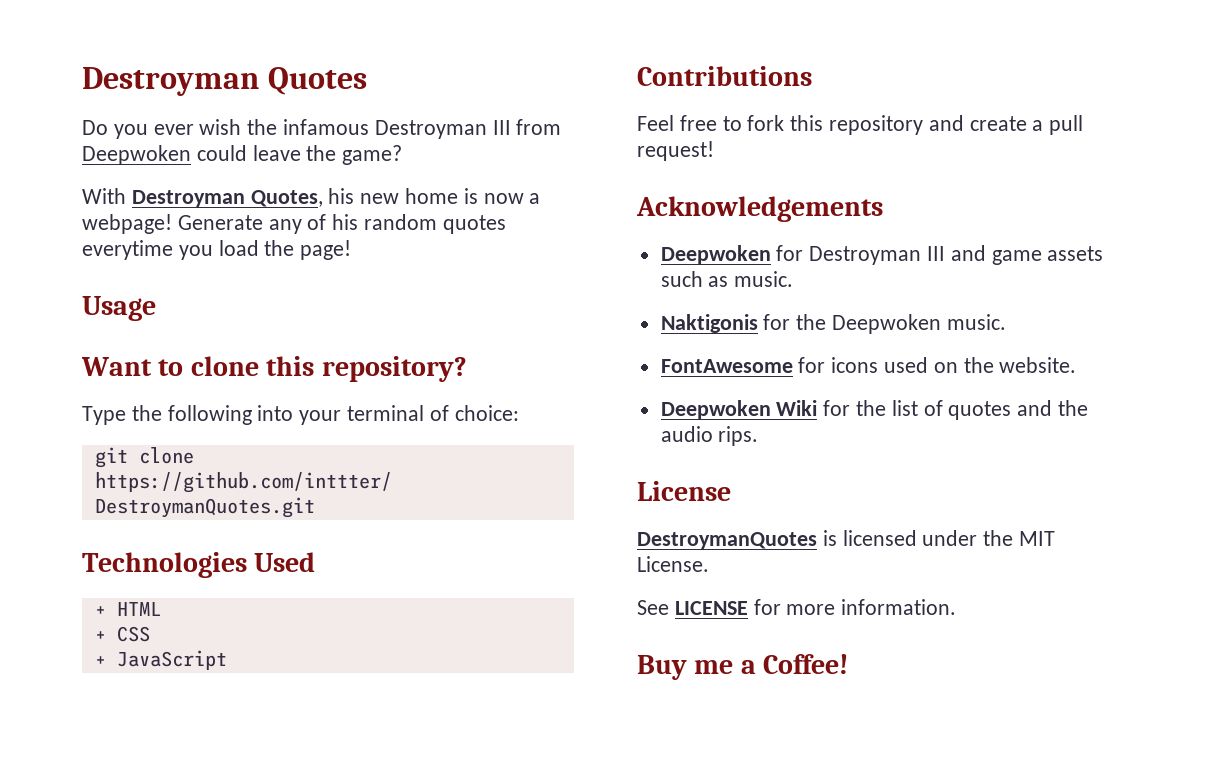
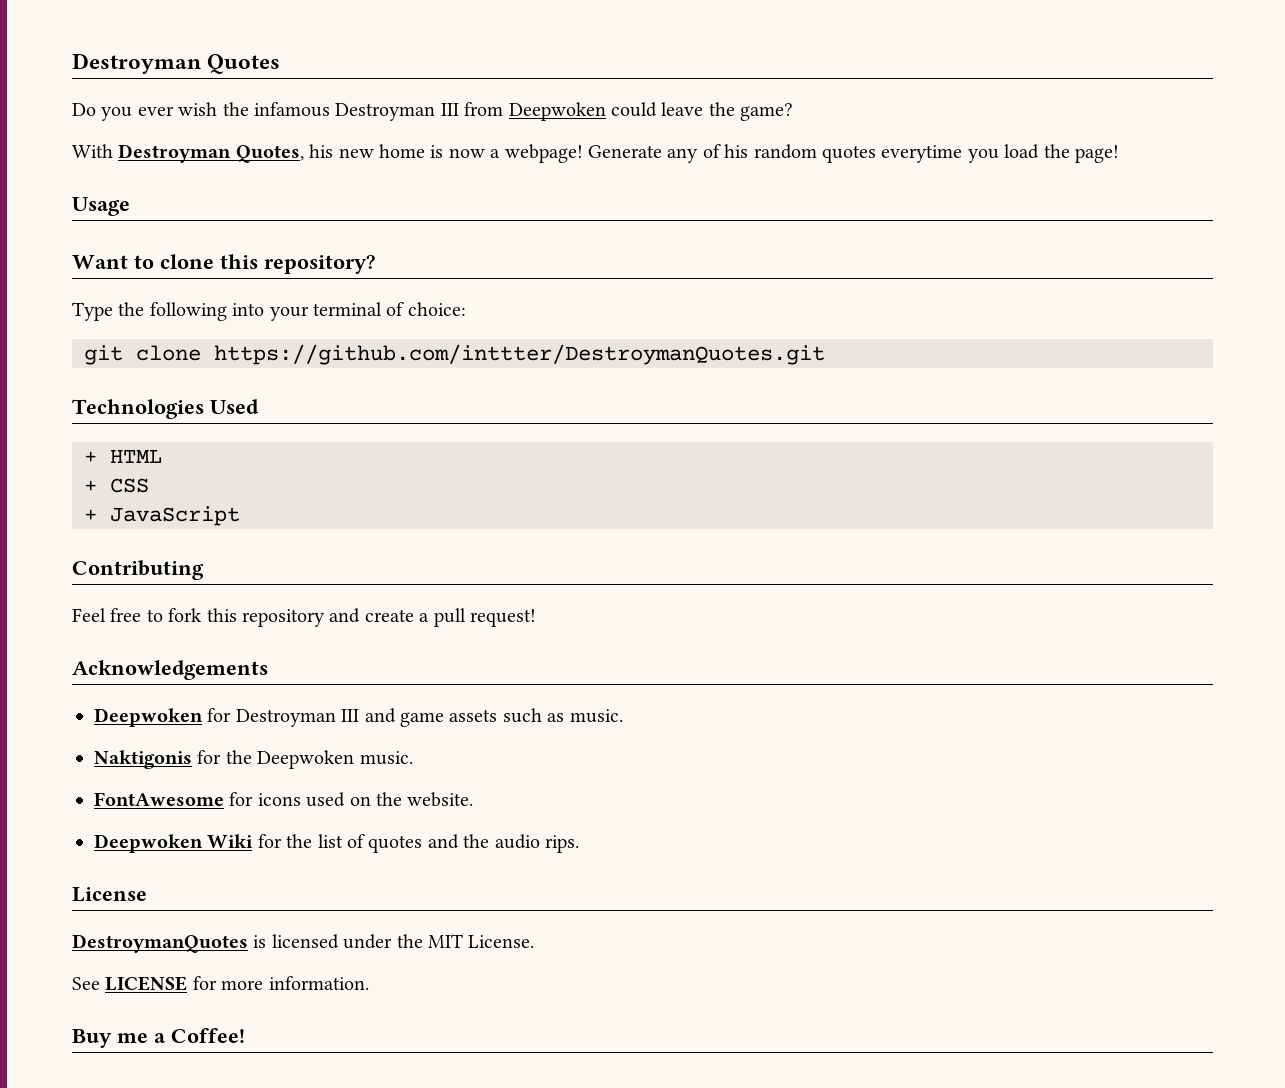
- Contributions
+ Contributing

